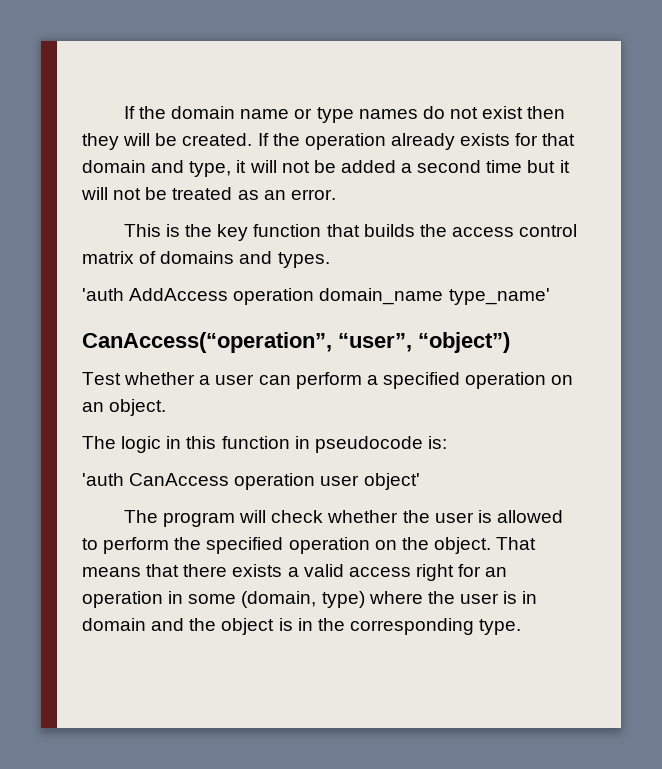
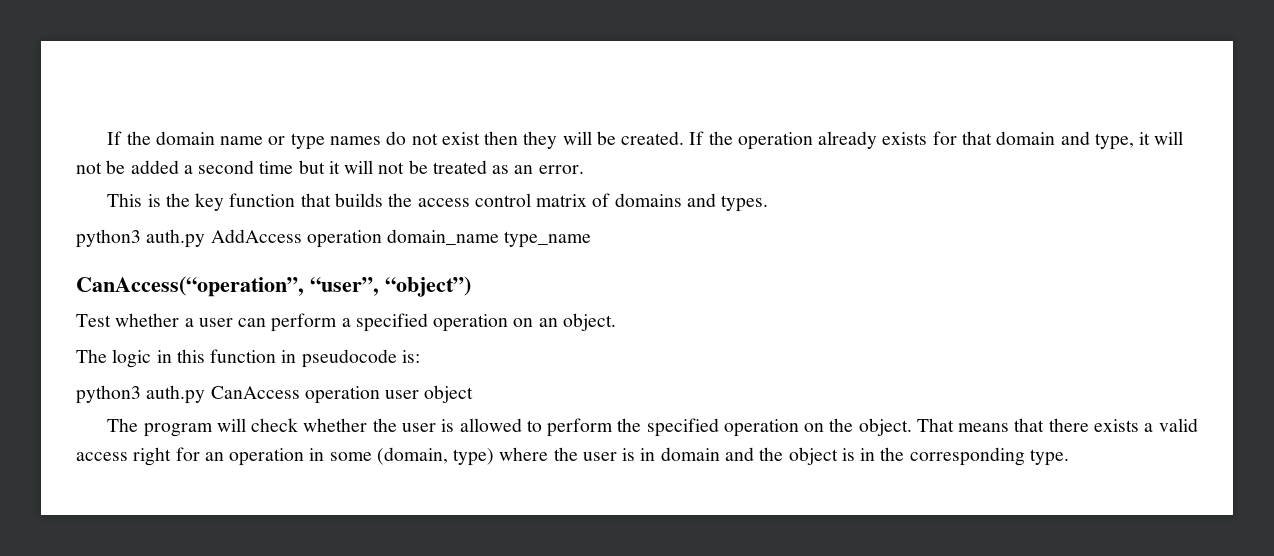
- 'auth AddAccess operation domain_name type_name'
+ python3 auth.py AddAccess operation domain_name type_name
- 'auth CanAccess operation user object'
+ python3 auth.py CanAccess operation user object

